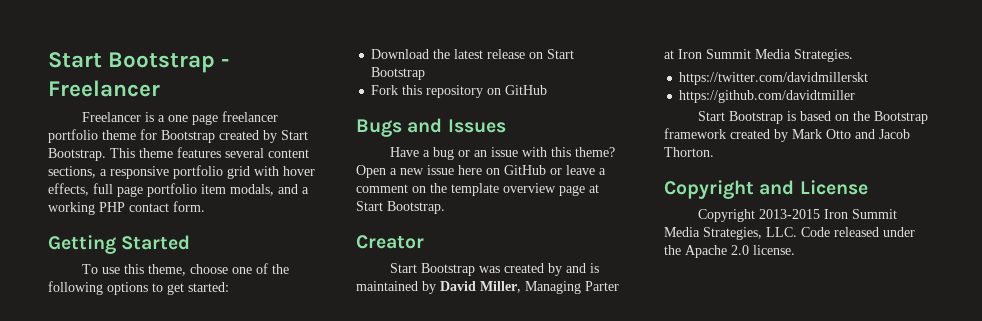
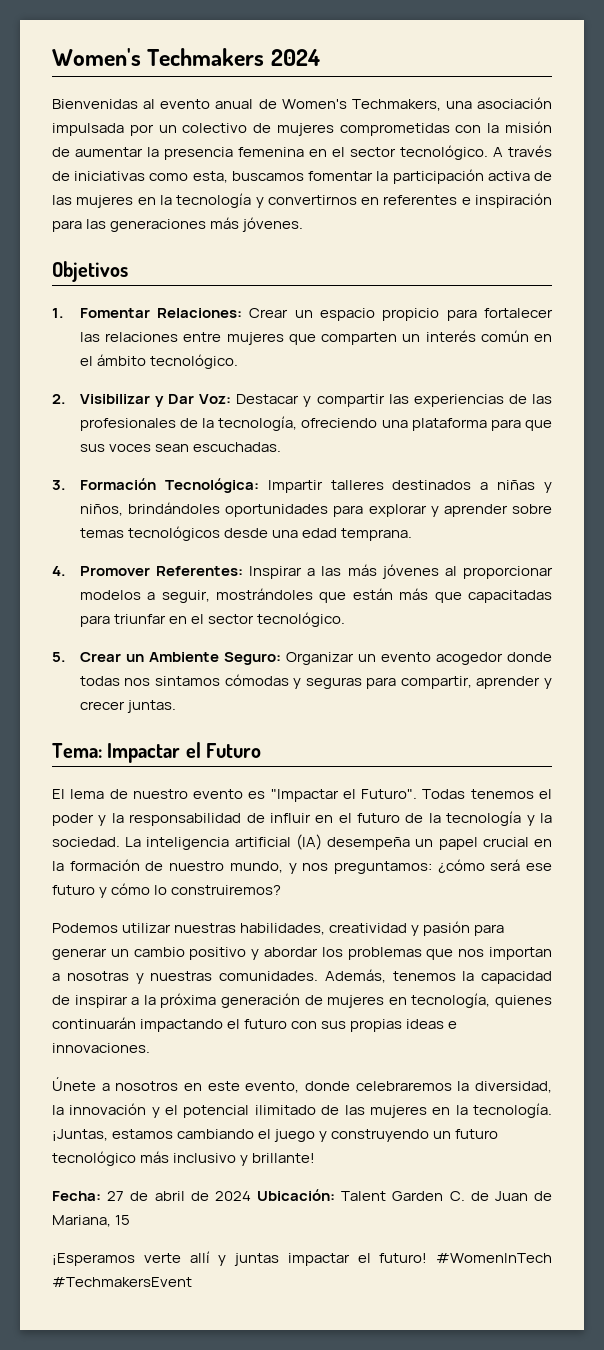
- Start Bootstrap - Freelancer
- Freelancer is a one page freelancer portfolio theme for Bootstrap created by Start Bootstrap. This theme features several content sections, a responsive portfolio grid with hover effects, full page portfolio item modals, and a working PHP contact form.
- Getting Started
- To use this theme, choose one of the following options to get started:
- Download the latest release on Start Bootstrap
- Fork this repository on GitHub
- Bugs and Issues
- Have a bug or an issue with this theme? Open a new issue here on GitHub or leave a comment on the template overview page at Start Bootstrap.
- Creator
- Start Bootstrap was created by and is maintained by David Miller, Managing Parter at Iron Summit Media Strategies.
- https://twitter.com/davidmillerskt
- https://github.com/davidtmiller
- Start Bootstrap is based on the Bootstrap framework created by Mark Otto and Jacob Thorton.
- Copyright and License
- Copyright 2013-2015 Iron Summit Media Strategies, LLC. Code released under the Apache 2.0 license.
+ Women's Techmakers 2024
+ Bienvenidas al evento anual de Women's Techmakers, una asociación impulsada por un colectivo de mujeres comprometidas con la misión de aumentar la presencia femenina en el sector tecnológico. A través de iniciativas como esta, buscamos fomentar la participación activa de las mujeres en la tecnología y convertirnos en referentes e inspiración para las generaciones más jóvenes.
+ Objetivos
+ 1. Fomentar Relaciones: Crear un espacio propicio para fortalecer las relaciones entre mujeres que comparten un interés común en el ámbito tecnológico.
+ 2. Visibilizar y Dar Voz: Destacar y compartir las experiencias de las profesionales de la tecnología, ofreciendo una plataforma para que sus voces sean escuchadas.
+ 3. Formación Tecnológica: Impartir talleres destinados a niñas y niños, brindándoles oportunidades para explorar y aprender sobre temas tecnológicos desde una edad temprana.
+ 4. Promover Referentes: Inspirar a las más jóvenes al proporcionar modelos a seguir, mostrándoles que están más que capacitadas para triunfar en el sector tecnológico.
+ 5. Crear un Ambiente Seguro: Organizar un evento acogedor donde todas nos sintamos cómodas y seguras para compartir, aprender y crecer juntas.
+ Tema: Impactar el Futuro
+ El lema de nuestro evento es "Impactar el Futuro". Todas tenemos el poder y la responsabilidad de influir en el futuro de la tecnología y la sociedad. La inteligencia artificial (IA) desempeña un papel crucial en la formación de nuestro mundo, y nos preguntamos: ¿cómo será ese futuro y cómo lo construiremos?
+ Podemos utilizar nuestras habilidades, creatividad y pasión para generar un cambio positivo y abordar los problemas que nos importan a nosotras y nuestras comunidades. Además, tenemos la capacidad de inspirar a la próxima generación de mujeres en tecnología, quienes continuarán impactando el futuro con sus propias ideas e innovaciones.
+ Únete a nosotros en este evento, donde celebraremos la diversidad, la innovación y el potencial ilimitado de las mujeres en la tecnología. ¡Juntas, estamos cambiando el juego y construyendo un futuro tecnológico más inclusivo y brillante!
+ Fecha: 27 de abril de 2024 Ubicación: Talent Garden C. de Juan de Mariana, 15
+ ¡Esperamos verte allí y juntas impactar el futuro! #WomenInTech #TechmakersEvent

